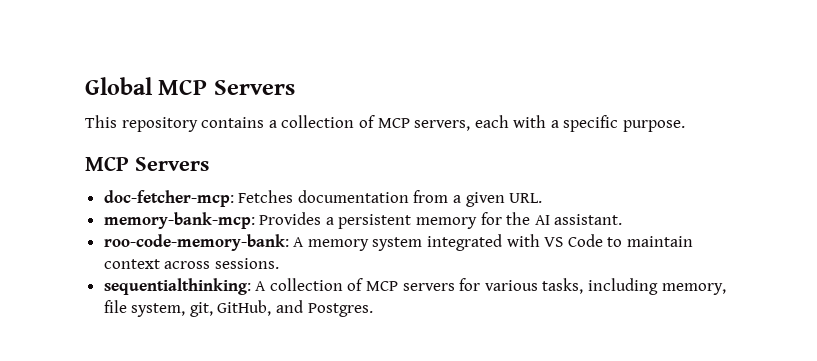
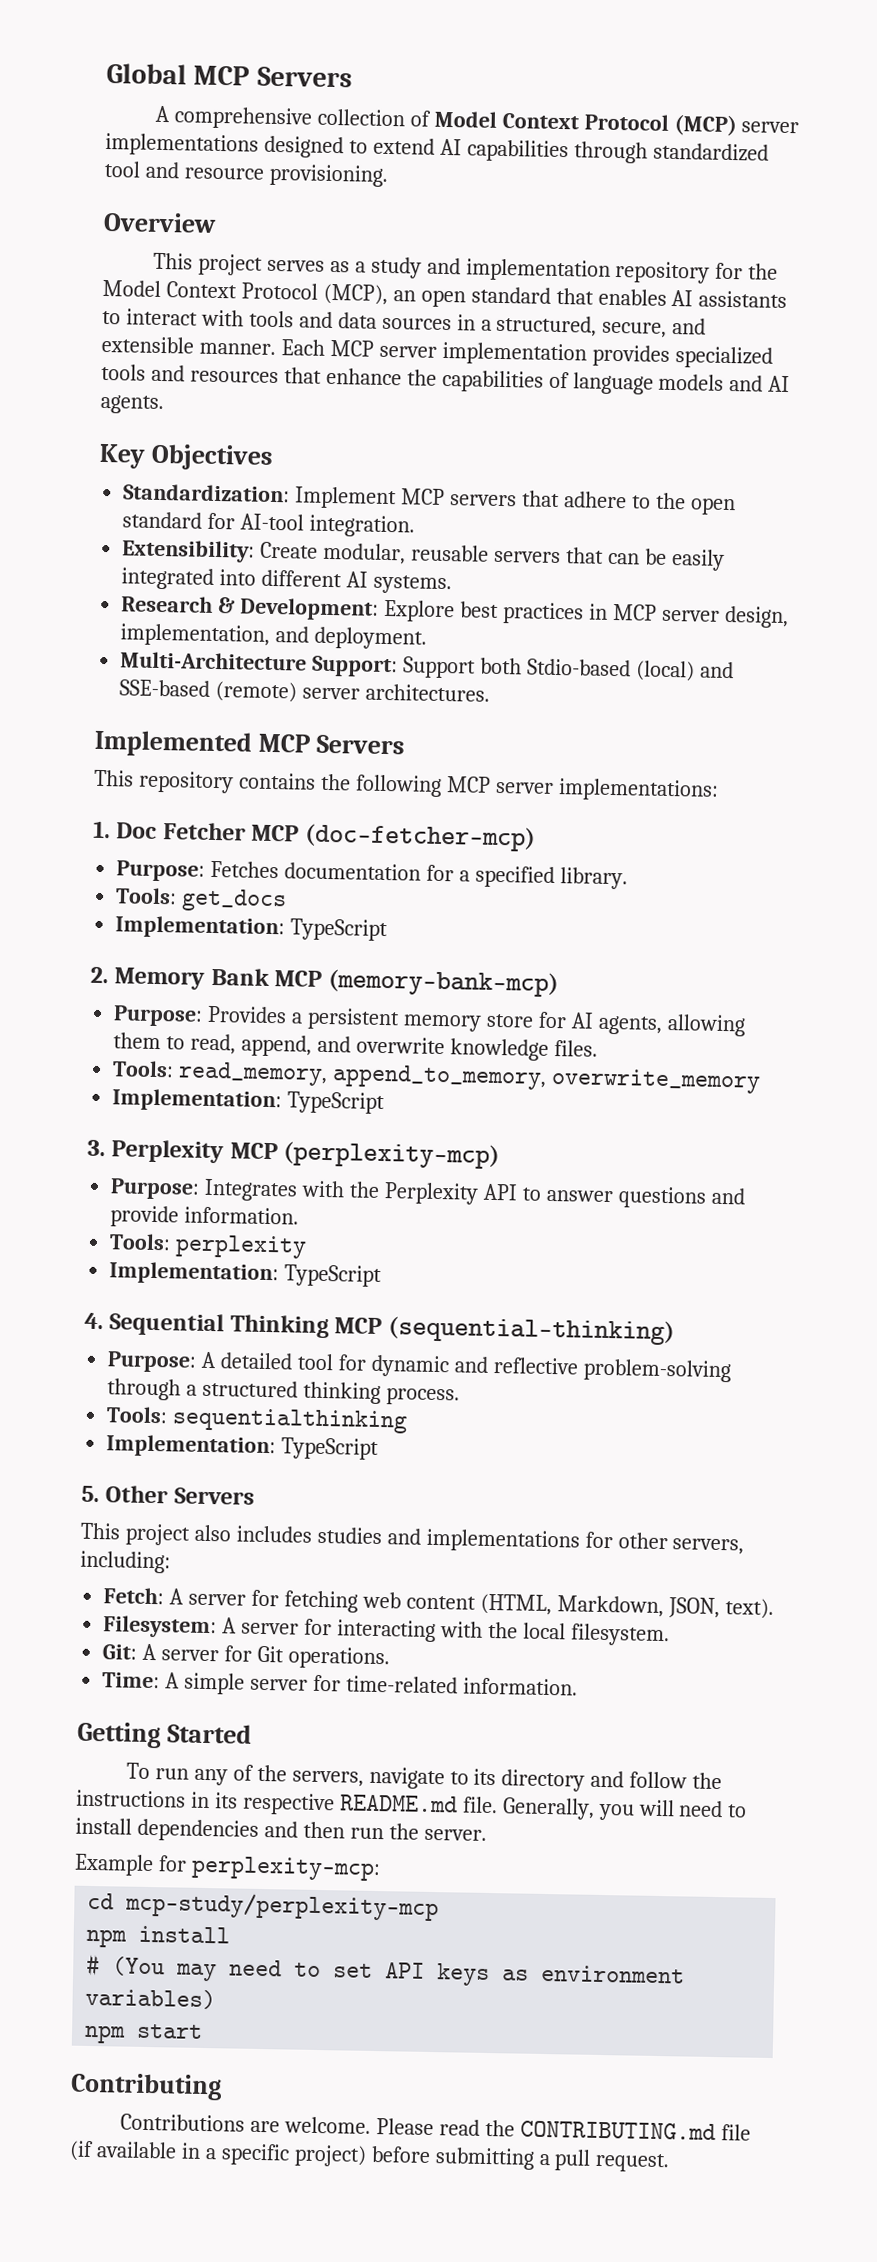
- This repository contains a collection of MCP servers, each with a specific purpose.
- MCP Servers
- doc-fetcher-mcp: Fetches documentation from a given URL.
- memory-bank-mcp: Provides a persistent memory for the AI assistant.
- roo-code-memory-bank: A memory system integrated with VS Code to maintain context across sessions.
- sequentialthinking: A collection of MCP servers for various tasks, including memory, file system, git, GitHub, and Postgres.
+ A comprehensive collection of Model Context Protocol (MCP) server implementations designed to extend AI capabilities through standardized tool and resource provisioning.
+ Overview
+ This project serves as a study and implementation repository for the Model Context Protocol (MCP), an open standard that enables AI assistants to interact with tools and data sources in a structured, secure, and extensible manner. Each MCP server implementation provides specialized tools and resources that enhance the capabilities of language models and AI agents.
+ Key Objectives
+ Standardization: Implement MCP servers that adhere to the open standard for AI-tool integration.
+ Extensibility: Create modular, reusable servers that can be easily integrated into different AI systems.
+ Research & Development: Explore best practices in MCP server design, implementation, and deployment.
+ Multi-Architecture Support: Support both Stdio-based (local) and SSE-based (remote) server architectures.
+ Implemented MCP Servers
+ This repository contains the following MCP server implementations:
+ 1. Doc Fetcher MCP (doc-fetcher-mcp)
+ Purpose: Fetches documentation for a specified library.
+ Tools: get_docs
+ Implementation: TypeScript
+ 2. Memory Bank MCP (memory-bank-mcp)
+ Purpose: Provides a persistent memory store for AI agents, allowing them to read, append, and overwrite knowledge files.
+ Tools: read_memory, append_to_memory, overwrite_memory
+ Implementation: TypeScript
+ 3. Perplexity MCP (perplexity-mcp)
+ Purpose: Integrates with the Perplexity API to answer questions and provide information.
+ Tools: perplexity
+ Implementation: TypeScript
+ 4. Sequential Thinking MCP (sequential-thinking)
+ Purpose: A detailed tool for dynamic and reflective problem-solving through a structured thinking process.
+ Tools: sequentialthinking
+ Implementation: TypeScript
+ 5. Other Servers
+ This project also includes studies and implementations for other servers, including:
+ Fetch: A server for fetching web content (HTML, Markdown, JSON, text).
+ Filesystem: A server for interacting with the local filesystem.
+ Git: A server for Git operations.
+ Time: A simple server for time-related information.
+ Getting Started
+ To run any of the servers, navigate to its directory and follow the instructions in its respective README.md file. Generally, you will need to install dependencies and then run the server.
+ Example for perplexity-mcp:
+ cd mcp-study/perplexity-mcp
+ npm install
+ # (You may need to set API keys as environment variables)
+ npm start
+ Contributing
+ Contributions are welcome. Please read the CONTRIBUTING.md file (if available in a specific project) before submitting a pull request.

